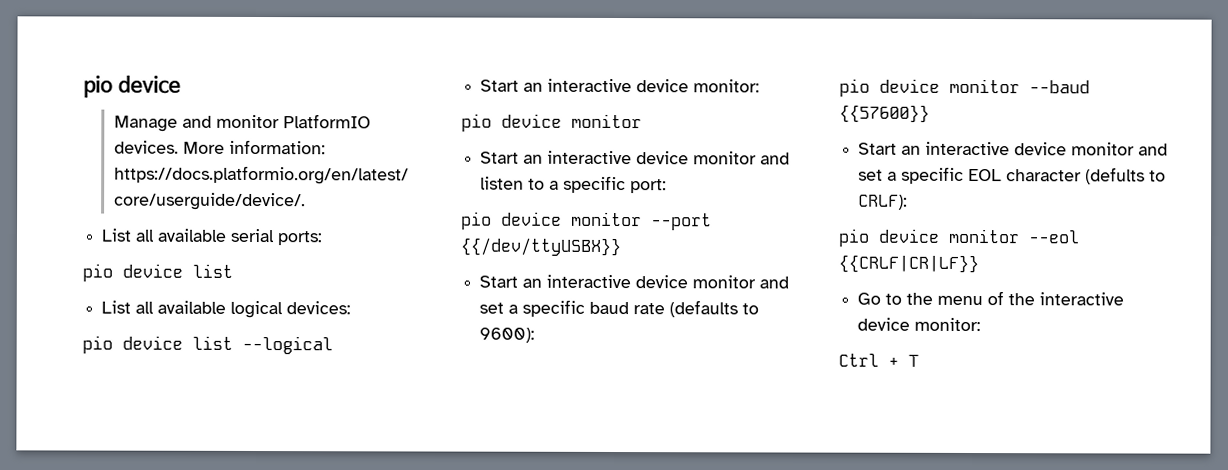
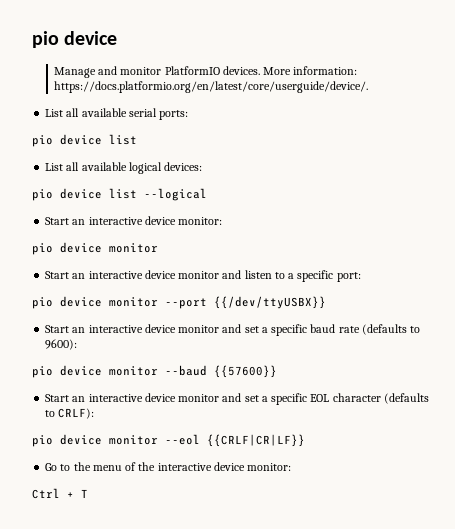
- Start an interactive device monitor and set a specific EOL character (defults to CRLF):
+ Start an interactive device monitor and set a specific EOL character (defaults to CRLF):

